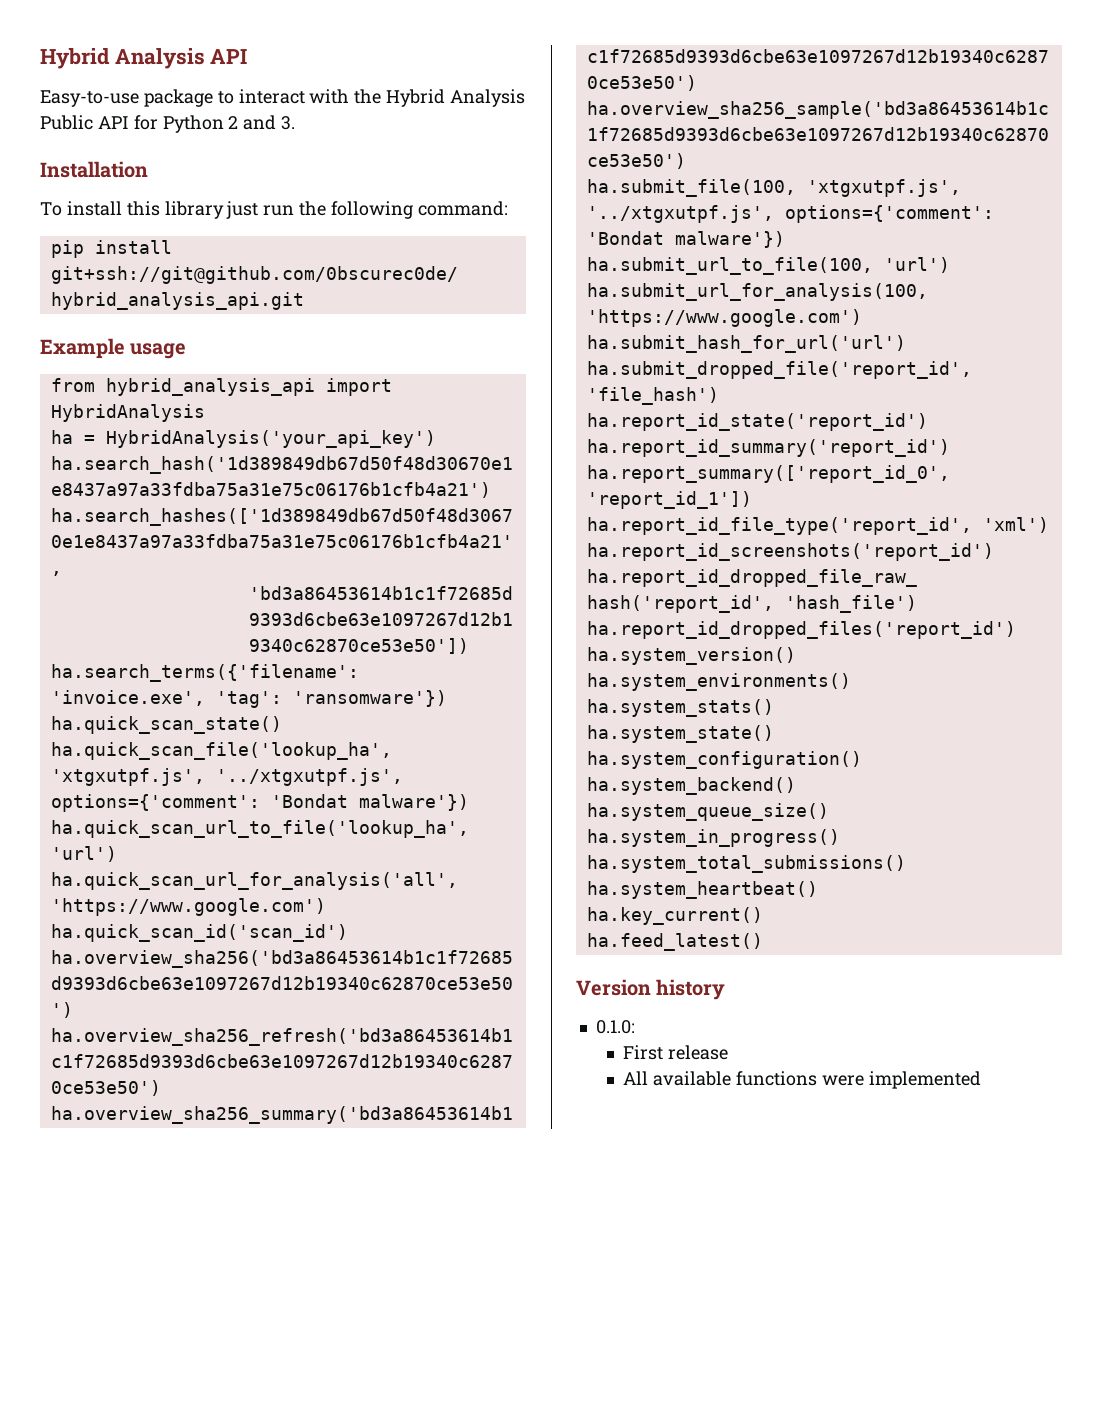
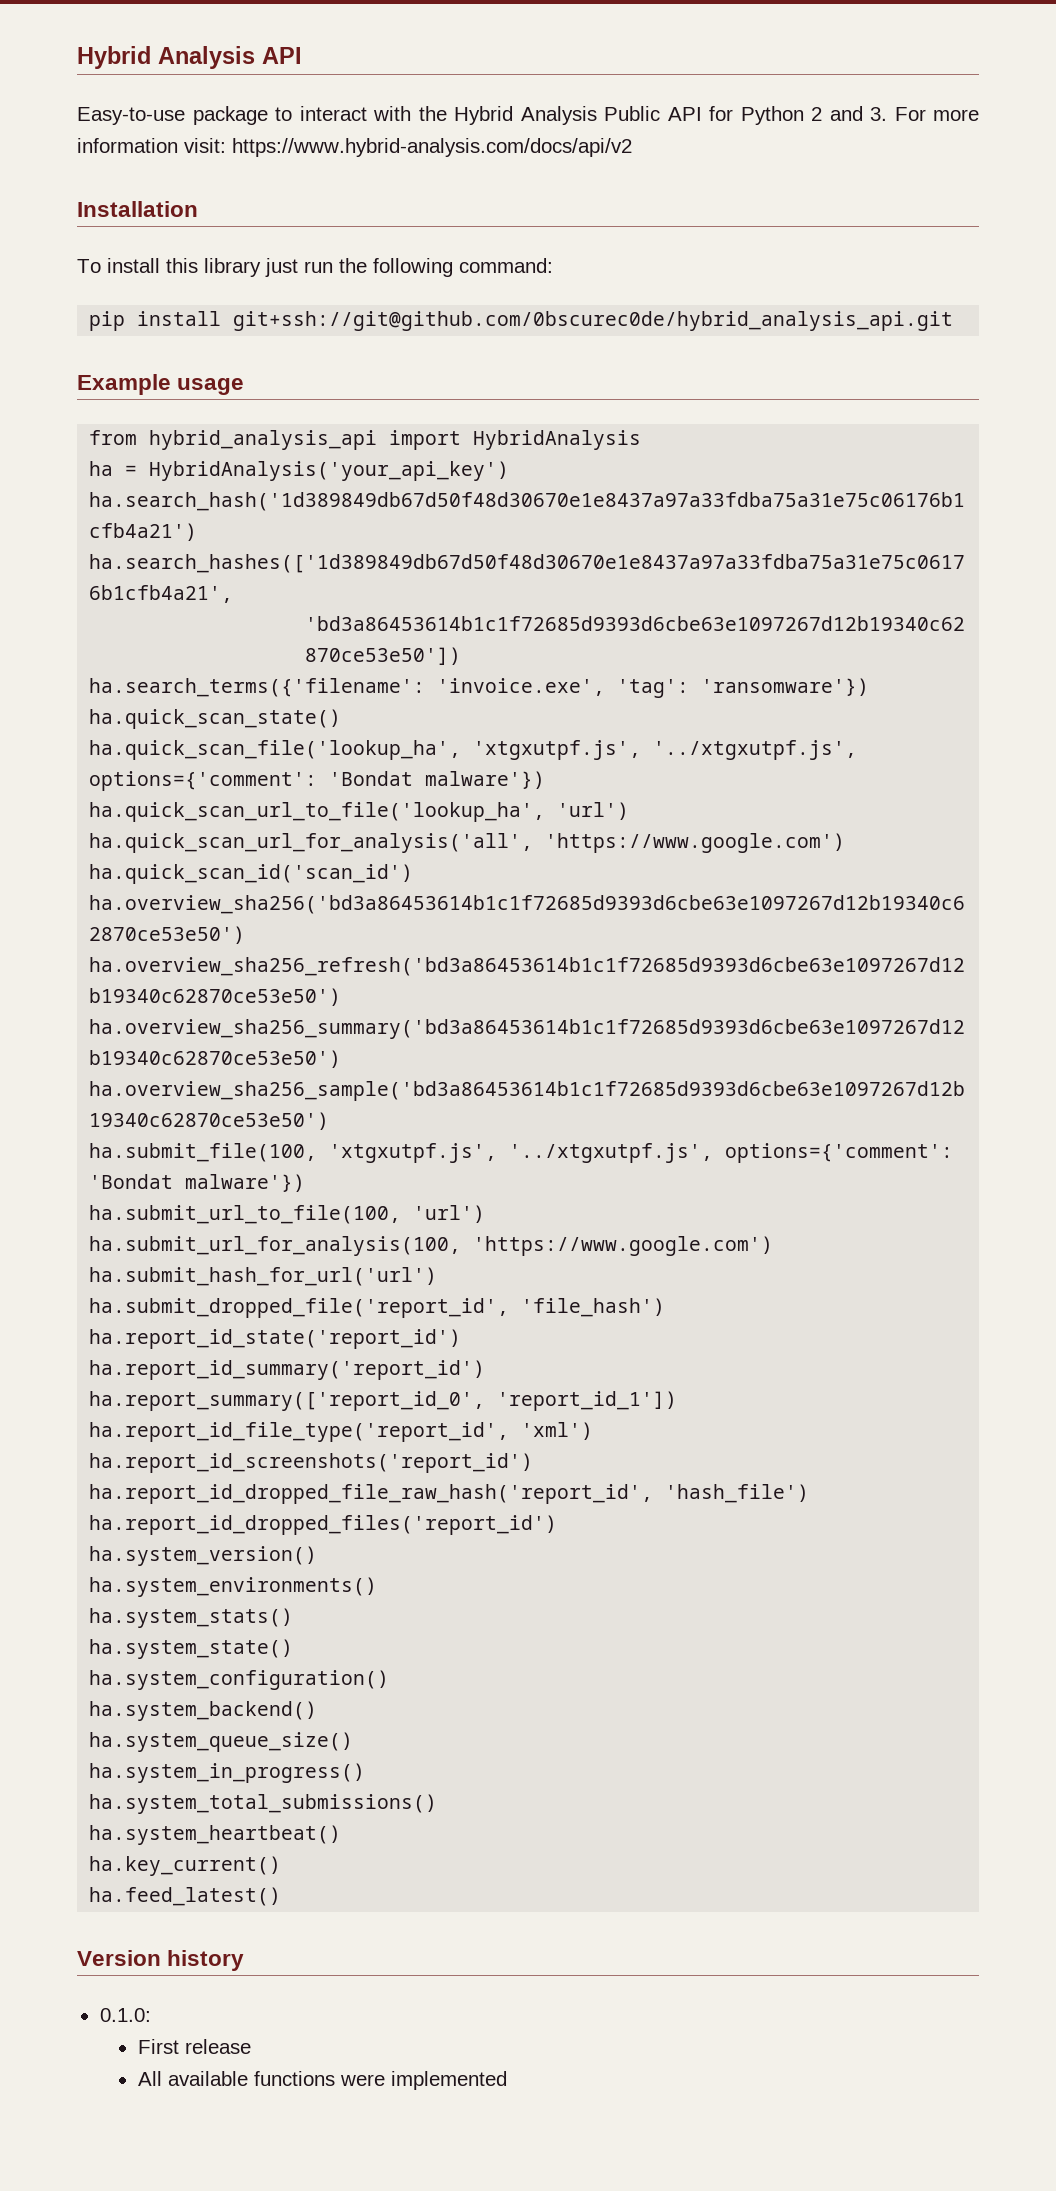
- Easy-to-use package to interact with the Hybrid Analysis Public API for Python 2 and 3.
+ Easy-to-use package to interact with the Hybrid Analysis Public API for Python 2 and 3. For more information visit: https://www.hybrid-analysis.com/docs/api/v2

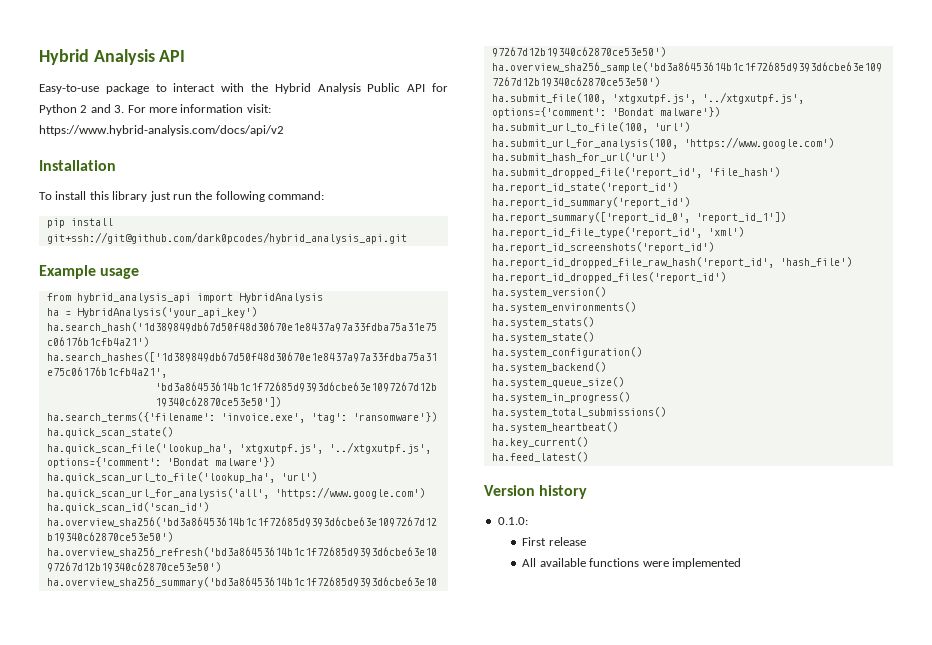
- pip install git+ssh://git@github.com/0bscurec0de/hybrid_analysis_api.git
+ pip install git+ssh://git@github.com/dark0pcodes/hybrid_analysis_api.git

